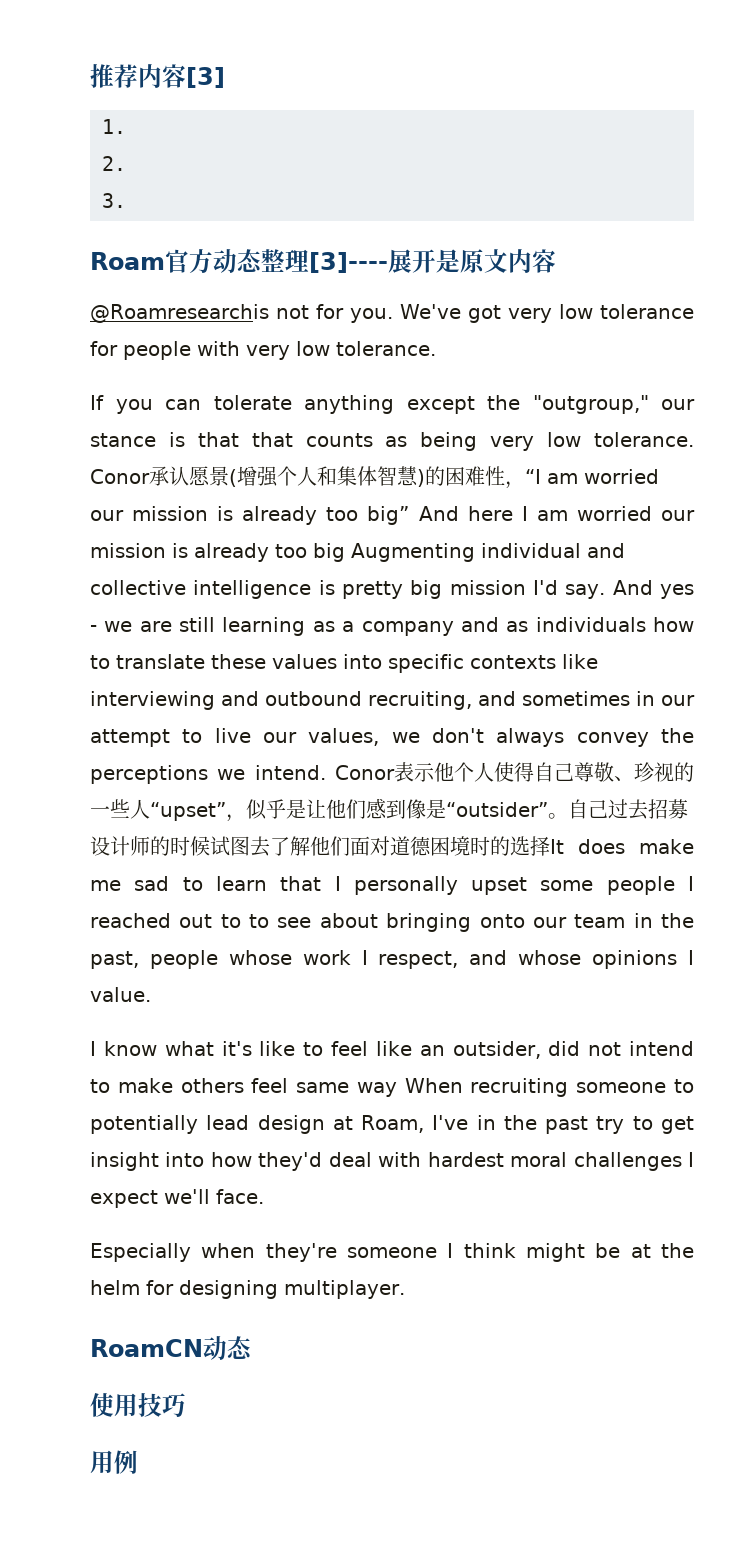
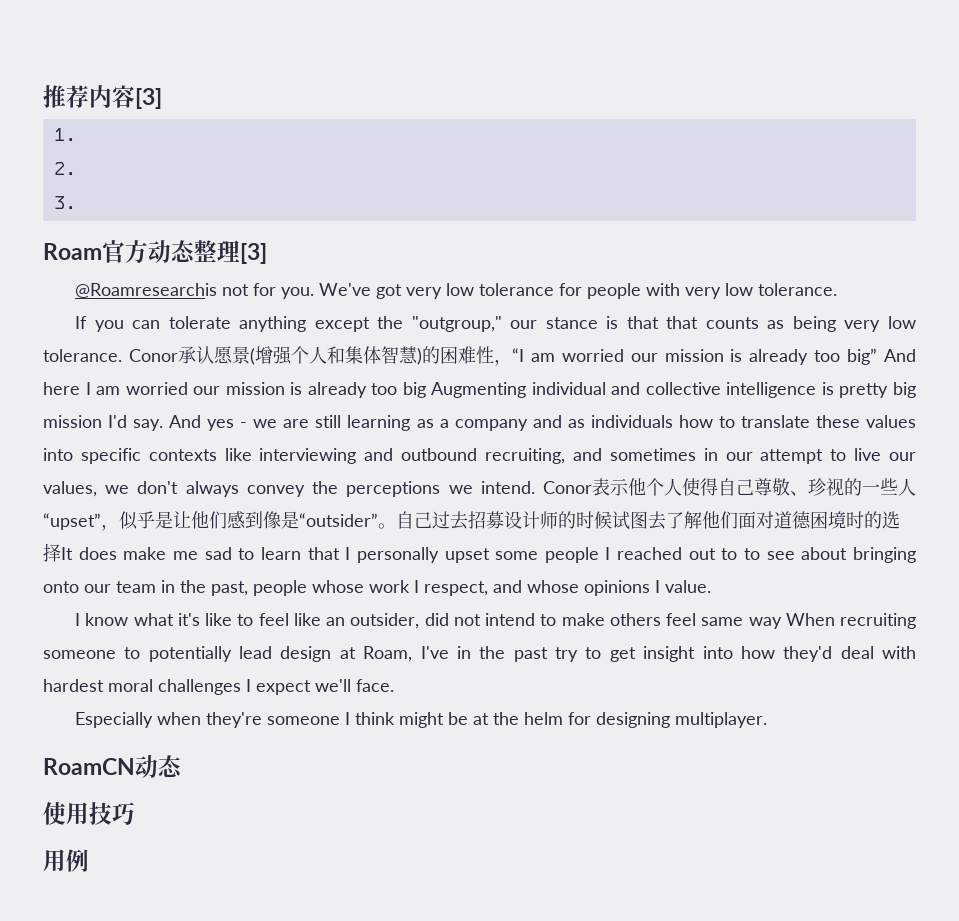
- Roam官方动态整理[3]----展开是原文内容
+ Roam官方动态整理[3]

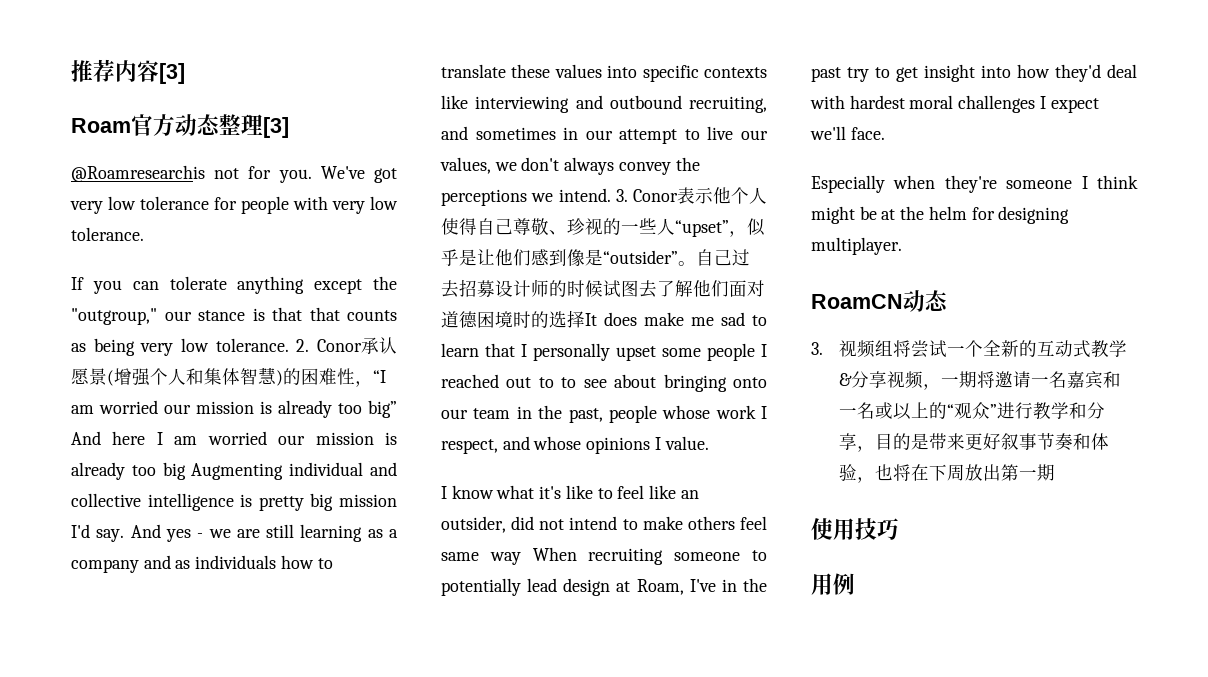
- 1.
- 2.
- 3.
- Conor承认愿景(增强个人和集体智慧)的困难性，“I am worried our mission is already too big” And here I am worried our mission is already too big Augmenting individual and collective intelligence is pretty big mission I'd say.
+ 2. Conor承认愿景(增强个人和集体智慧)的困难性，“I am worried our mission is already too big” And here I am worried our mission is already too big Augmenting individual and collective intelligence is pretty big mission I'd say.
- Conor表示他个人使得自己尊敬、珍视的一些人“upset”，似乎是让他们感到像是“outsider”。
+ 3. Conor表示他个人使得自己尊敬、珍视的一些人“upset”，似乎是让他们感到像是“outsider”。
+ 3.视频组将尝试一个全新的互动式教学&分享视频，一期将邀请一名嘉宾和一名或以上的“观众”进行教学和分享，目的是带来更好叙事节奏和体验，也将在下周放出第一期

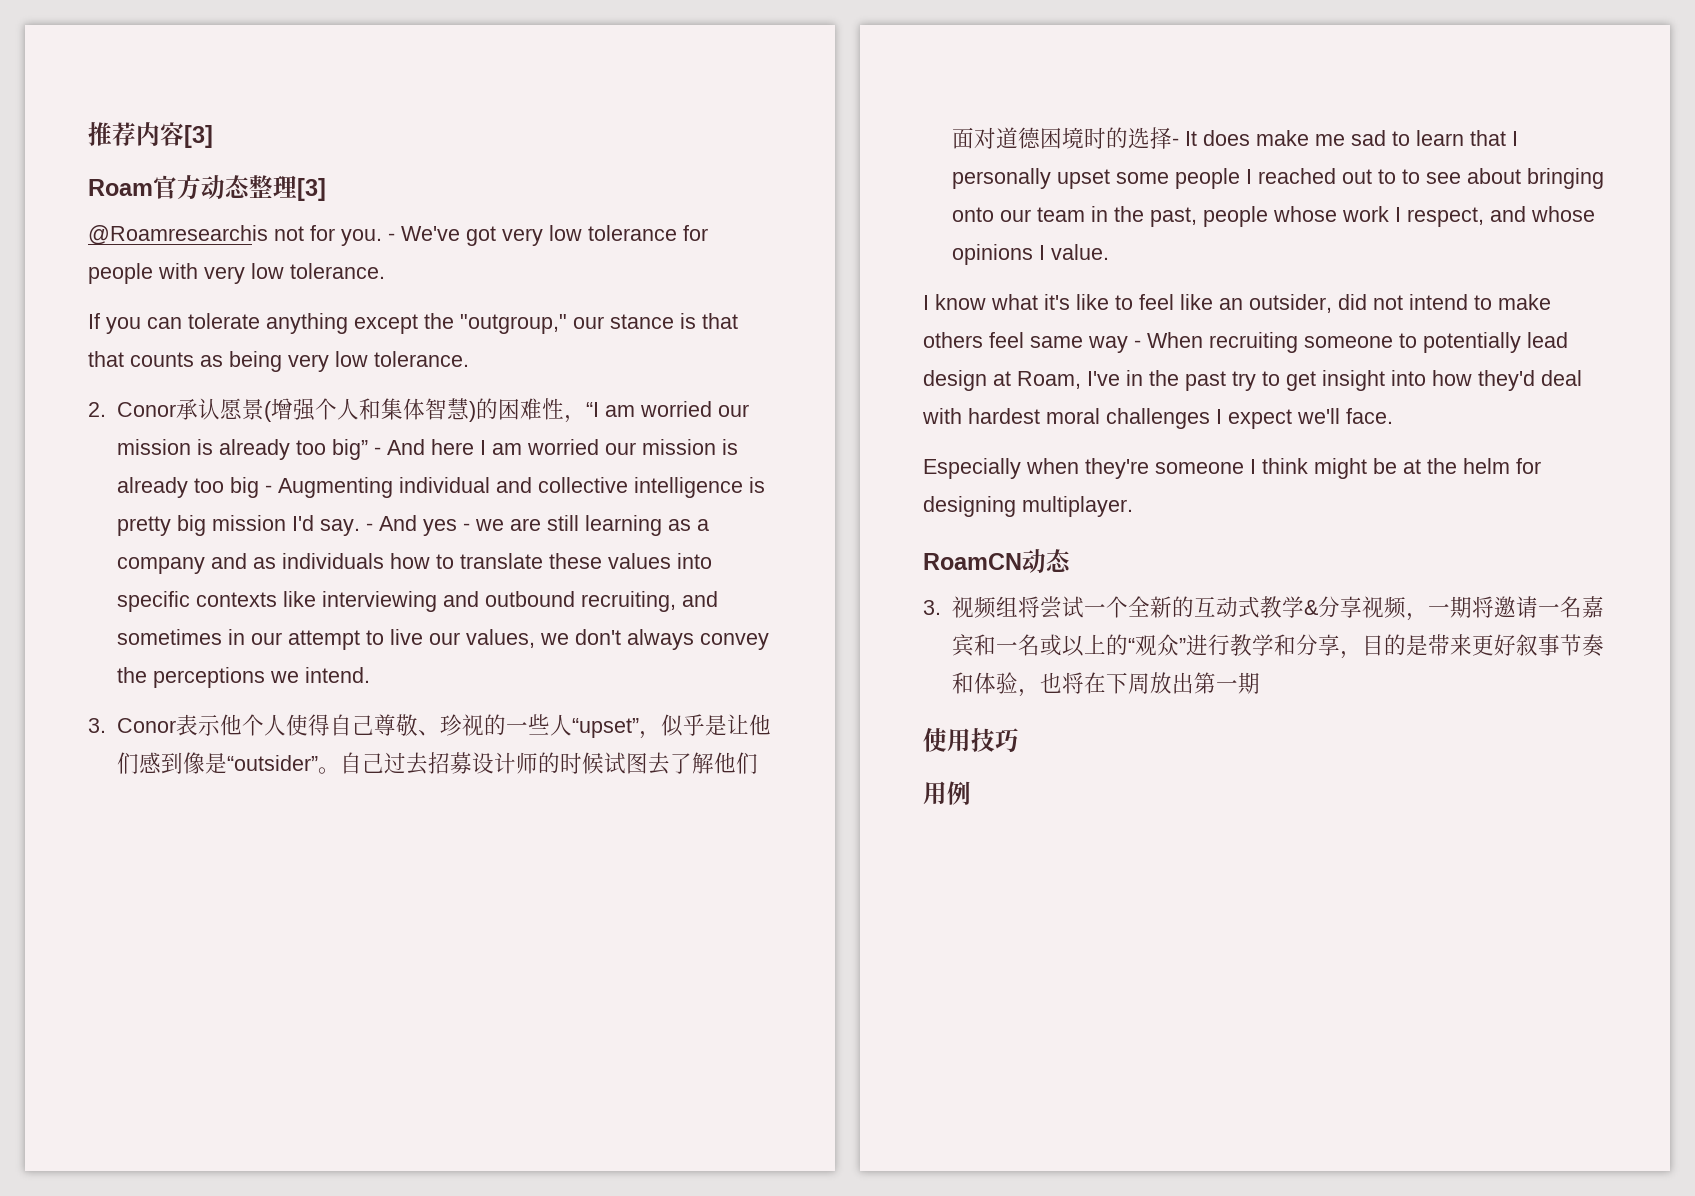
- We've got very low tolerance for people with very low tolerance.
+ - We've got very low tolerance for people with very low tolerance.
- If you can tolerate anything except the "outgroup," our stance is that that counts as being very low tolerance. 2. Conor承认愿景(增强个人和集体智慧)的困难性，“I am worried our mission is already too big” And here I am worried our mission is already too big Augmenting individual and collective intelligence is pretty big mission I'd say.
+ If you can tolerate anything except the "outgroup," our stance is that that counts as being very low tolerance.
+ 2. Conor承认愿景(增强个人和集体智慧)的困难性，“I am worried our mission is already too big” - And here I am worried our mission is already too big - Augmenting individual and collective intelligence is pretty big mission I'd say.
- And yes - we are still learning as a company and as individuals how to translate these values into specific contexts like interviewing and outbound recruiting, and sometimes in our attempt to live our values, we don't always convey the perceptions we intend. 3. Conor表示他个人使得自己尊敬、珍视的一些人“upset”，似乎是让他们感到像是“outsider”。
+ - And yes - we are still learning as a company and as individuals how to translate these values into specific contexts like interviewing and outbound recruiting, and sometimes in our attempt to live our values, we don't always convey the perceptions we intend.
+ 3. Conor表示他个人使得自己尊敬、珍视的一些人“upset”，似乎是让他们感到像是“outsider”。
- 自己过去招募设计师的时候试图去了解他们面对道德困境时的选择It does make me sad to learn that I personally upset some people I reached out to to see about bringing onto our team in the past, people whose work I respect, and whose opinions I value.
+ 自己过去招募设计师的时候试图去了解他们面对道德困境时的选择- It does make me sad to learn that I personally upset some people I reached out to to see about bringing onto our team in the past, people whose work I respect, and whose opinions I value.
- I know what it's like to feel like an outsider, did not intend to make others feel same way When recruiting someone to potentially lead design at Roam, I've in the past try to get insight into how they'd deal with hardest moral challenges I expect we'll face.
+ I know what it's like to feel like an outsider, did not intend to make others feel same way - When recruiting someone to potentially lead design at Roam, I've in the past try to get insight into how they'd deal with hardest moral challenges I expect we'll face.

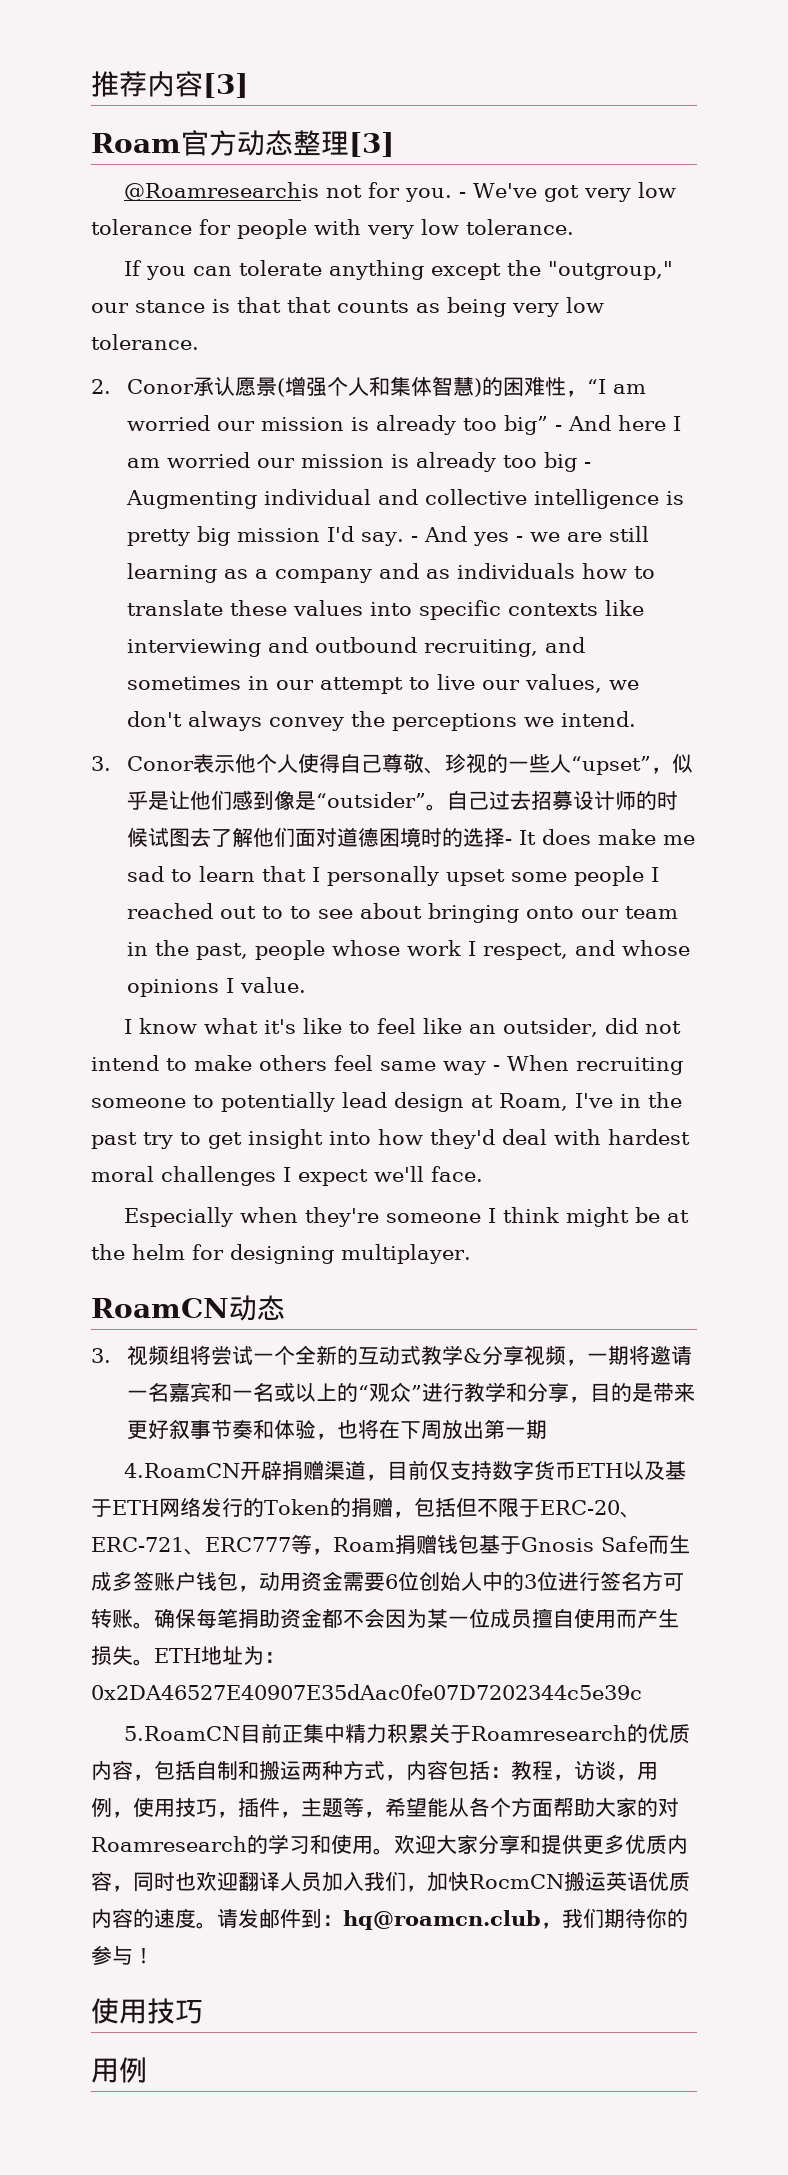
+ 4.RoamCN开辟捐赠渠道，目前仅支持数字货币ETH以及基于ETH网络发行的Token的捐赠，包括但不限于ERC-20、ERC-721、ERC777等，Roam捐赠钱包基于Gnosis Safe而生成多签账户钱包，动用资金需要6位创始人中的3位进行签名方可转账。确保每笔捐助资金都不会因为某一位成员擅自使用而产生损失。ETH地址为：0x2DA46527E40907E35dAac0fe07D7202344c5e39c
+ 5.RoamCN目前正集中精力积累关于Roamresearch的优质内容，包括自制和搬运两种方式，内容包括：教程，访谈，用例，使用技巧，插件，主题等，希望能从各个方面帮助大家的对Roamresearch的学习和使用。欢迎大家分享和提供更多优质内容，同时也欢迎翻译人员加入我们，加快RocmCN搬运英语优质内容的速度。请发邮件到：hq@roamcn.club，我们期待你的参与！

